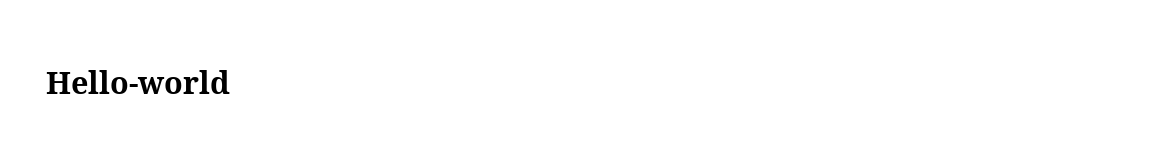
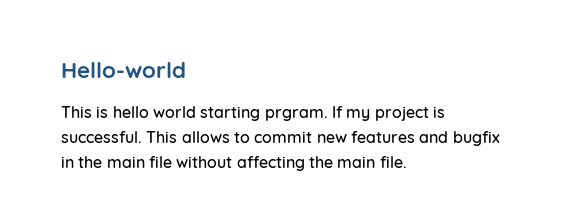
+ This is hello world starting prgram. If my project is successful. This allows to commit new features and bugfix in the main file without affecting the main file.

